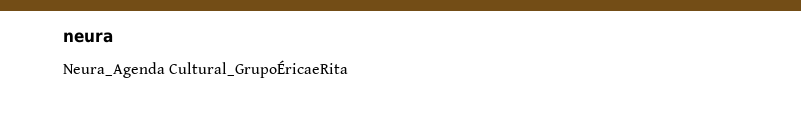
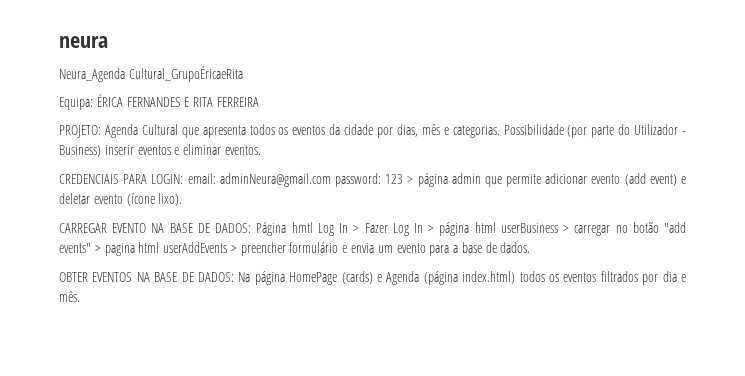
+ Equipa: ÉRICA FERNANDES E RITA FERREIRA
+ PROJETO: Agenda Cultural que apresenta todos os eventos da cidade por dias, mês e categorias. Possibilidade (por parte do Utilizador - Business) inserir eventos e eliminar eventos.
+ CREDENCIAIS PARA LOGIN: email: adminNeura@gmail.com password: 123 > página admin que permite adicionar evento (add event) e deletar evento (ícone lixo).
+ CARREGAR EVENTO NA BASE DE DADOS: Página hmtl Log In > Fazer Log In > página html userBusiness > carregar no botão "add events" > pagina html userAddEvents > preencher formulário e envia um evento para a base de dados.
+ OBTER EVENTOS NA BASE DE DADOS: Na página HomePage (cards) e Agenda (página index.html) todos os eventos filtrados por dia e mês.

